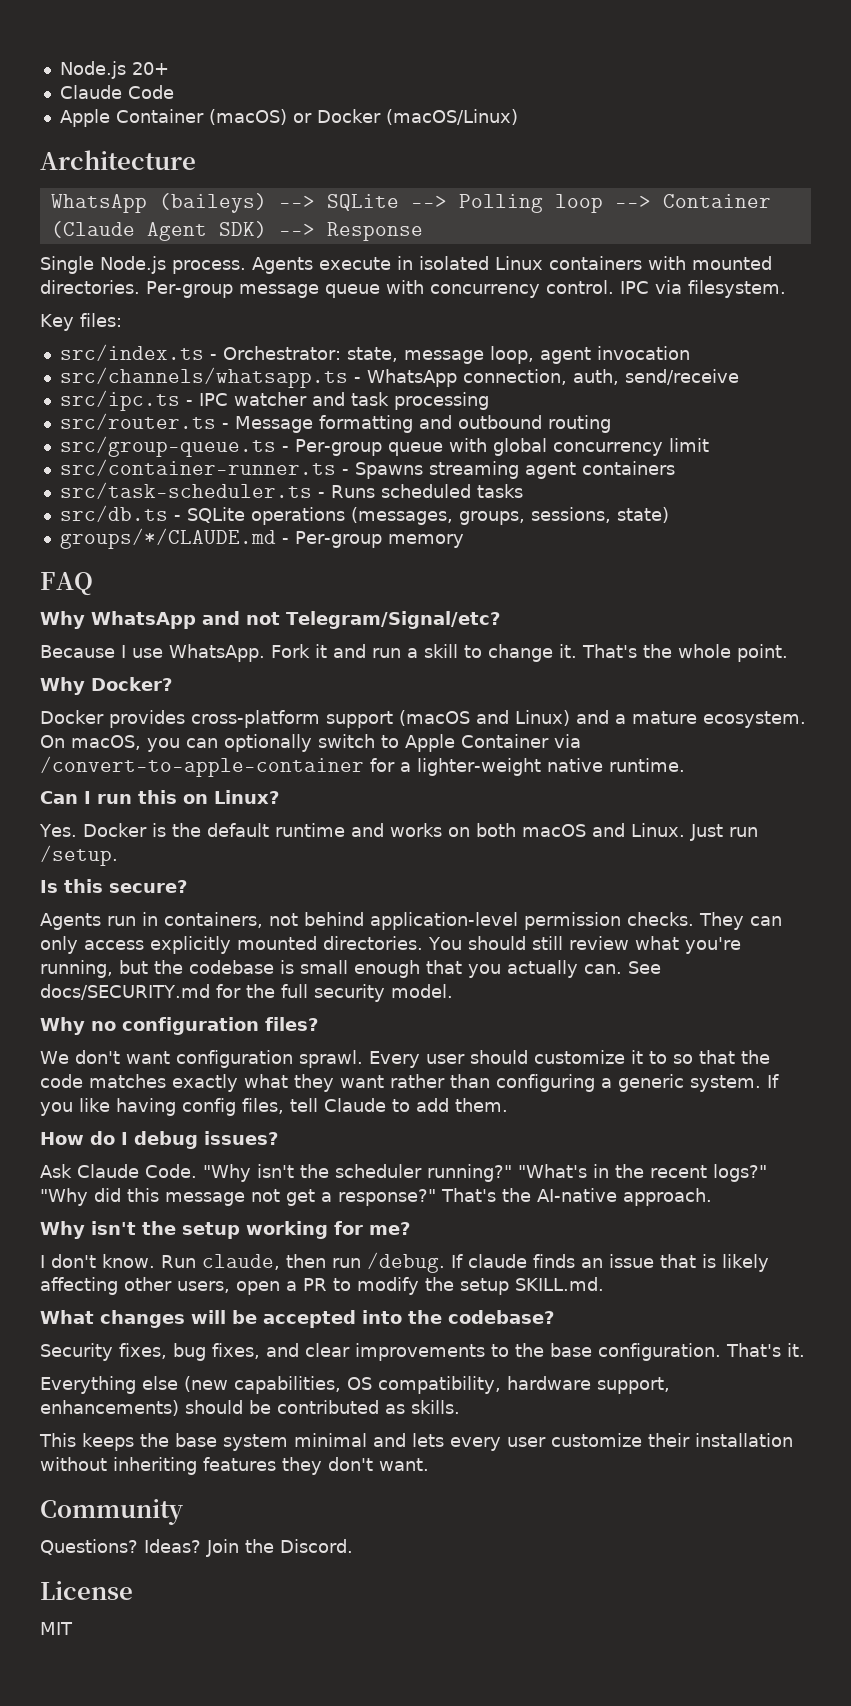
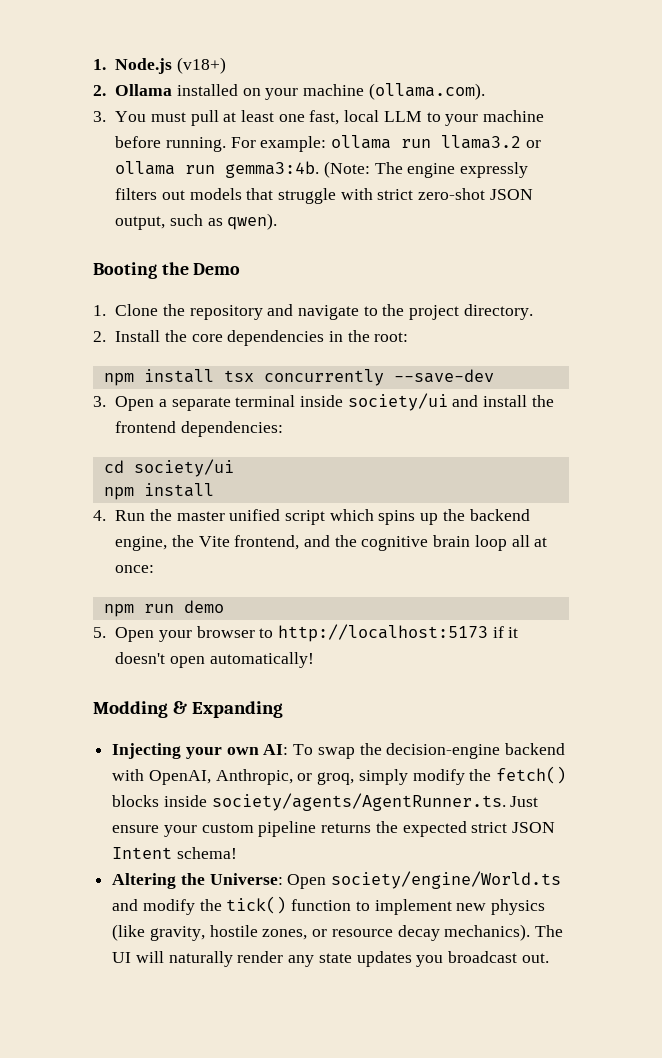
- Node.js 20+
- Claude Code
- Apple Container (macOS) or Docker (macOS/Linux)
- Architecture
- WhatsApp (baileys) --> SQLite --> Polling loop --> Container (Claude Agent SDK) --> Response
- Single Node.js process. Agents execute in isolated Linux containers with mounted directories. Per-group message queue with concurrency control. IPC via filesystem.
- Key files:
- src/index.ts - Orchestrator: state, message loop, agent invocation
- src/channels/whatsapp.ts - WhatsApp connection, auth, send/receive
- src/ipc.ts - IPC watcher and task processing
- src/router.ts - Message formatting and outbound routing
- src/group-queue.ts - Per-group queue with global concurrency limit
- src/container-runner.ts - Spawns streaming agent containers
- src/task-scheduler.ts - Runs scheduled tasks
- src/db.ts - SQLite operations (messages, groups, sessions, state)
- groups/*/CLAUDE.md - Per-group memory
- FAQ
- Why WhatsApp and not Telegram/Signal/etc?
- Because I use WhatsApp. Fork it and run a skill to change it. That's the whole point.
- Why Docker?
- Docker provides cross-platform support (macOS and Linux) and a mature ecosystem. On macOS, you can optionally switch to Apple Container via /convert-to-apple-container for a lighter-weight native runtime.
- Can I run this on Linux?
- Yes. Docker is the default runtime and works on both macOS and Linux. Just run /setup.
- Is this secure?
- Agents run in containers, not behind application-level permission checks. They can only access explicitly mounted directories. You should still review what you're running, but the codebase is small enough that you actually can. See docs/SECURITY.md for the full security model.
- Why no configuration files?
- We don't want configuration sprawl. Every user should customize it to so that the code matches exactly what they want rather than configuring a generic system. If you like having config files, tell Claude to add them.
- How do I debug issues?
- Ask Claude Code. "Why isn't the scheduler running?" "What's in the recent logs?" "Why did this message not get a response?" That's the AI-native approach.
- Why isn't the setup working for me?
- I don't know. Run claude, then run /debug. If claude finds an issue that is likely affecting other users, open a PR to modify the setup SKILL.md.
- What changes will be accepted into the codebase?
- Security fixes, bug fixes, and clear improvements to the base configuration. That's it.
- Everything else (new capabilities, OS compatibility, hardware support, enhancements) should be contributed as skills.
- This keeps the base system minimal and lets every user customize their installation without inheriting features they don't want.
- Community
- Questions? Ideas? Join the Discord.
- License
- MIT
+ 1. Node.js (v18+)
+ 2. Ollama installed on your machine (ollama.com).
+ 3. You must pull at least one fast, local LLM to your machine before running. For example: ollama run llama3.2 or ollama run gemma3:4b. (Note: The engine expressly filters out models that struggle with strict zero-shot JSON output, such as qwen).
+ Booting the Demo
+ 1. Clone the repository and navigate to the project directory.
+ 2. Install the core dependencies in the root:
+ npm install tsx concurrently --save-dev
+ 3. Open a separate terminal inside society/ui and install the frontend dependencies:
+ cd society/ui
+ npm install
+ 4. Run the master unified script which spins up the backend engine, the Vite frontend, and the cognitive brain loop all at once:
+ npm run demo
+ 5. Open your browser to http://localhost:5173 if it doesn't open automatically!
+ Modding & Expanding
+ Injecting your own AI: To swap the decision-engine backend with OpenAI, Anthropic, or groq, simply modify the fetch() blocks inside society/agents/AgentRunner.ts. Just ensure your custom pipeline returns the expected strict JSON Intent schema!
+ Altering the Universe: Open society/engine/World.ts and modify the tick() function to implement new physics (like gravity, hostile zones, or resource decay mechanics). The UI will naturally render any state updates you broadcast out.

